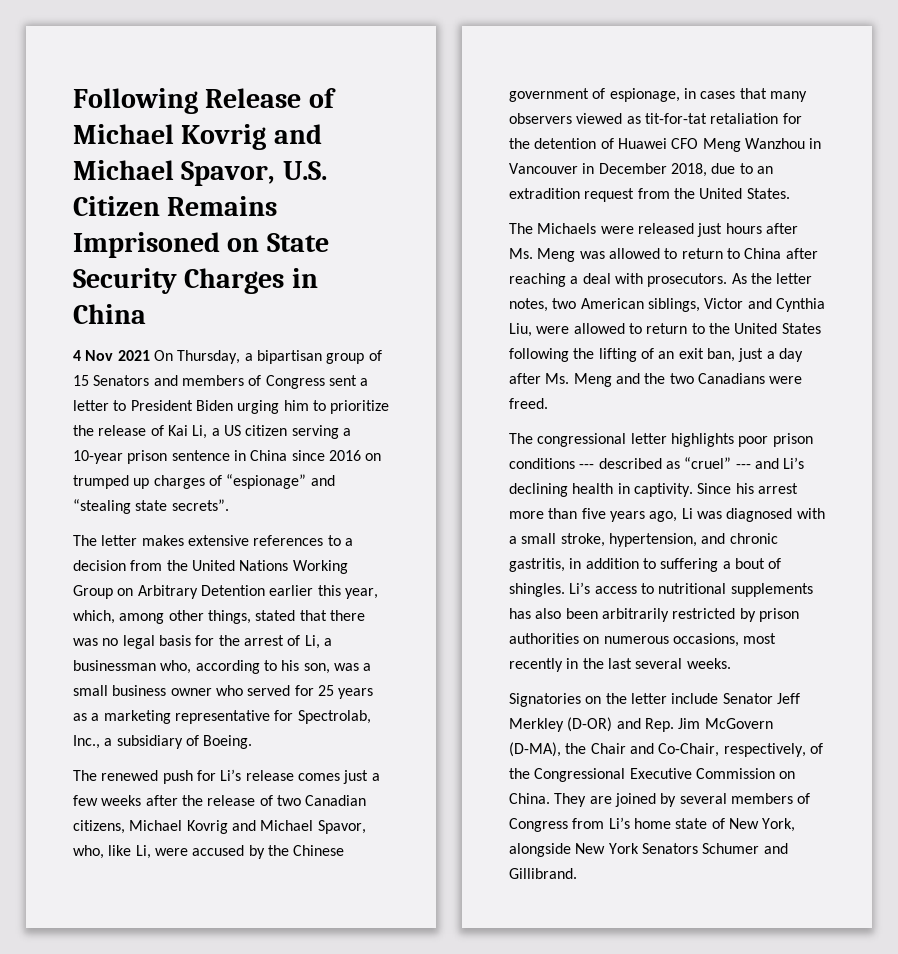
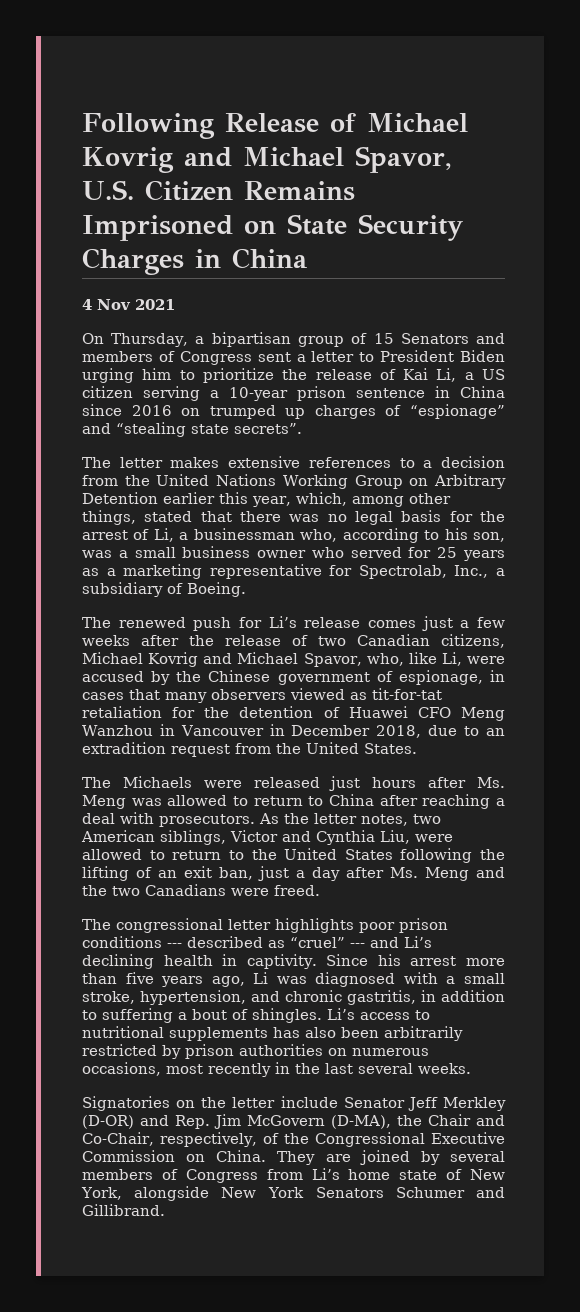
- 4 Nov 2021 On Thursday, a bipartisan group of 15 Senators and members of Congress sent a letter to President Biden urging him to prioritize the release of Kai Li, a US citizen serving a 10-year prison sentence in China since 2016 on trumped up charges of “espionage” and “stealing state secrets”.
+ 4 Nov 2021
+ On Thursday, a bipartisan group of 15 Senators and members of Congress sent a letter to President Biden urging him to prioritize the release of Kai Li, a US citizen serving a 10-year prison sentence in China since 2016 on trumped up charges of “espionage” and “stealing state secrets”.

